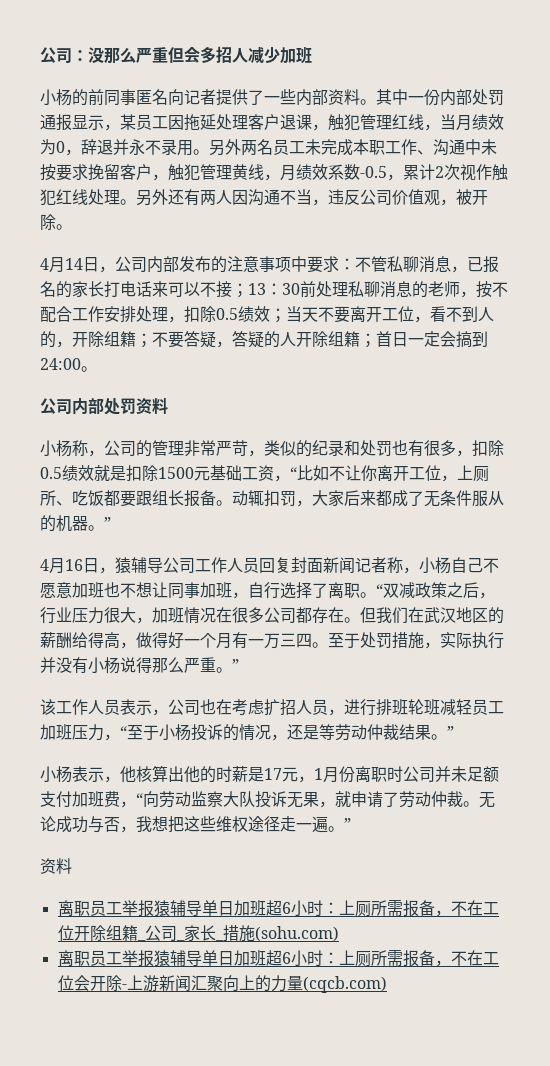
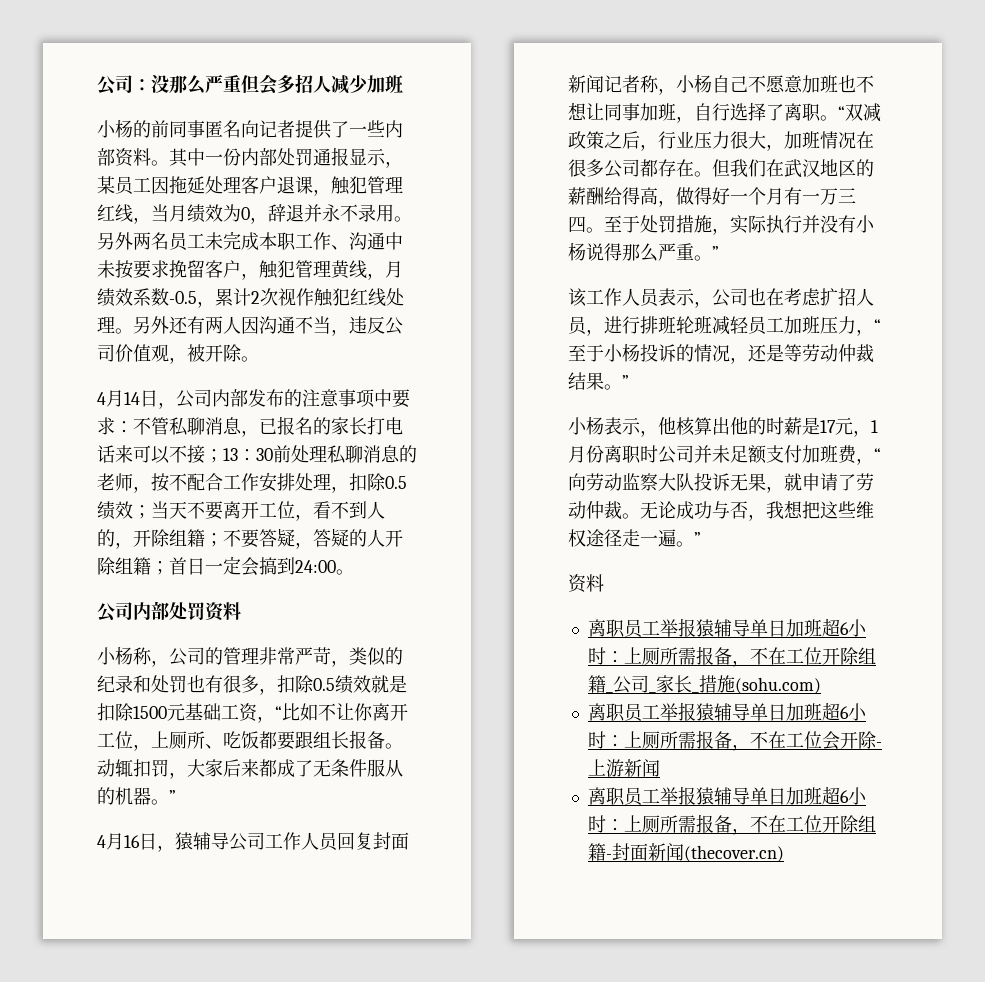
- 离职员工举报猿辅导单日加班超6小时：上厕所需报备，不在工位会开除-上游新闻汇聚向上的力量(cqcb.com)
+ 离职员工举报猿辅导单日加班超6小时：上厕所需报备，不在工位会开除-上游新闻
+ 离职员工举报猿辅导单日加班超6小时：上厕所需报备，不在工位开除组籍-封面新闻(thecover.cn)

